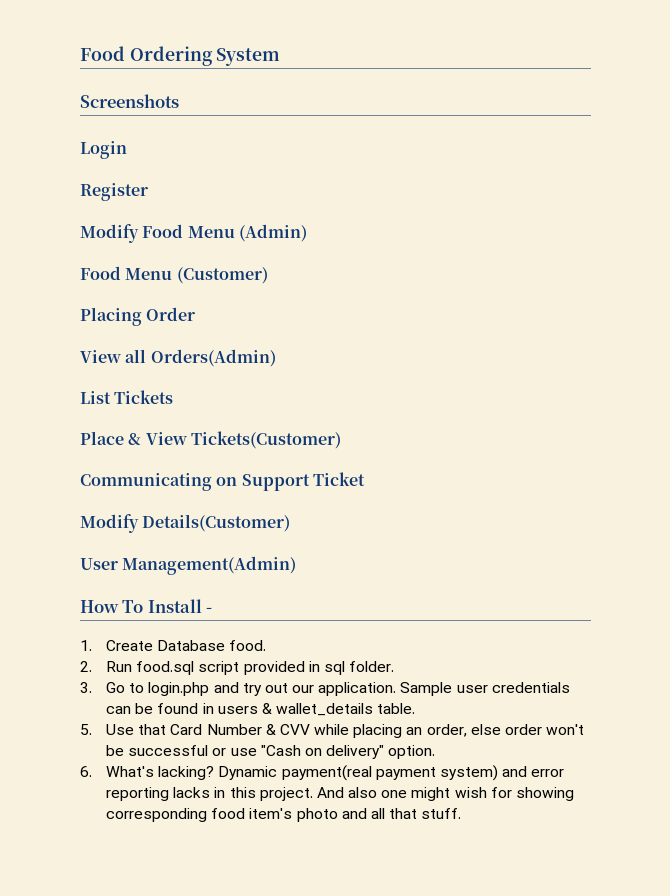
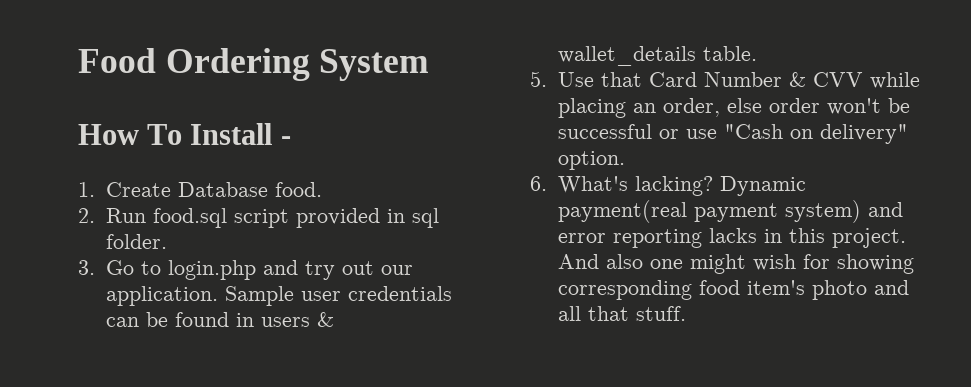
- Screenshots
- Login
- Register
- Modify Food Menu (Admin)
- Food Menu (Customer)
- Placing Order
- View all Orders(Admin)
- List Tickets
- Place & View Tickets(Customer)
- Communicating on Support Ticket
- Modify Details(Customer)
- User Management(Admin)

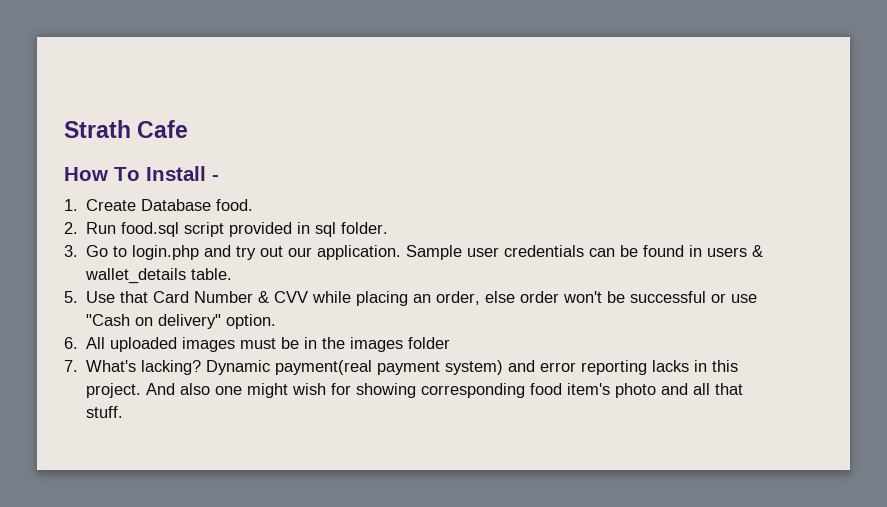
- Food Ordering System
+ Strath Cafe
- 6. What's lacking?
+ 6. All uploaded images must be in the images folder
+ 7. What's lacking?

